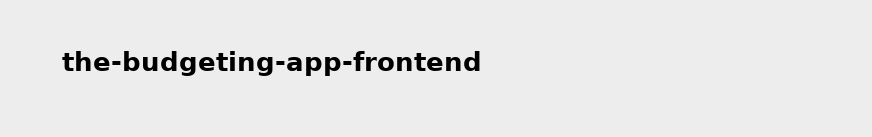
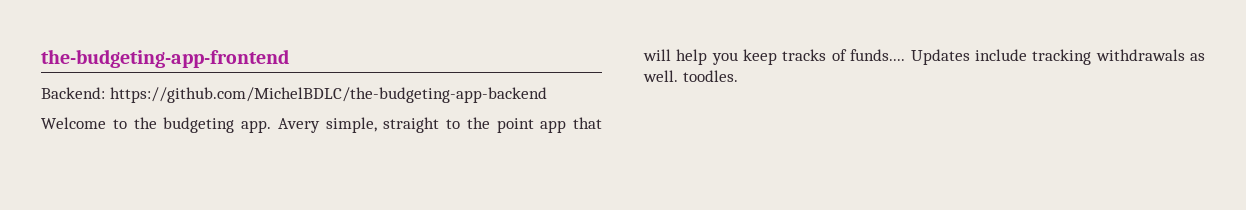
+ Backend: https://github.com/MichelBDLC/the-budgeting-app-backend
+ Welcome to the budgeting app. Avery simple, straight to the point app that will help you keep tracks of funds.... Updates include tracking withdrawals as well. toodles.

